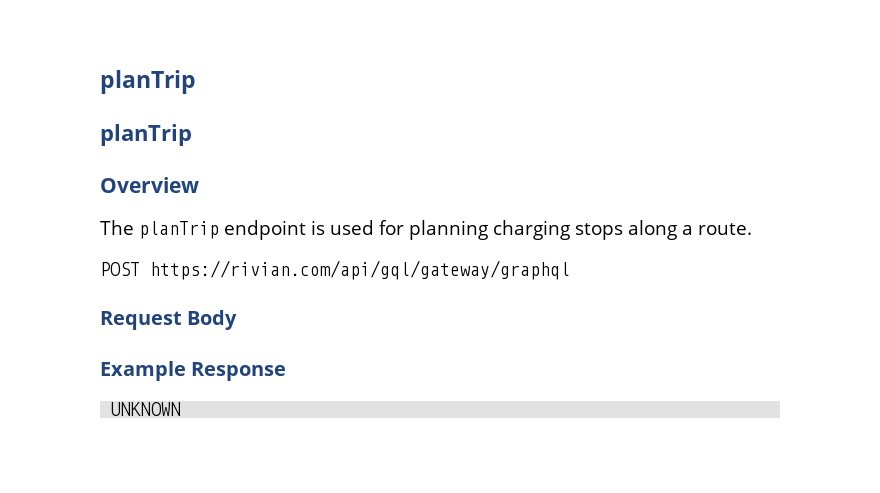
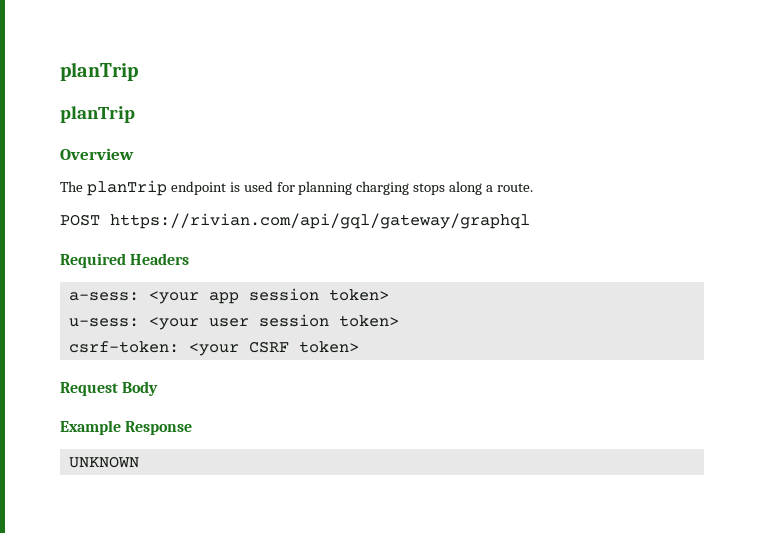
+ Required Headers
+ a-sess: <your app session token>
+ u-sess: <your user session token>
+ csrf-token: <your CSRF token>

